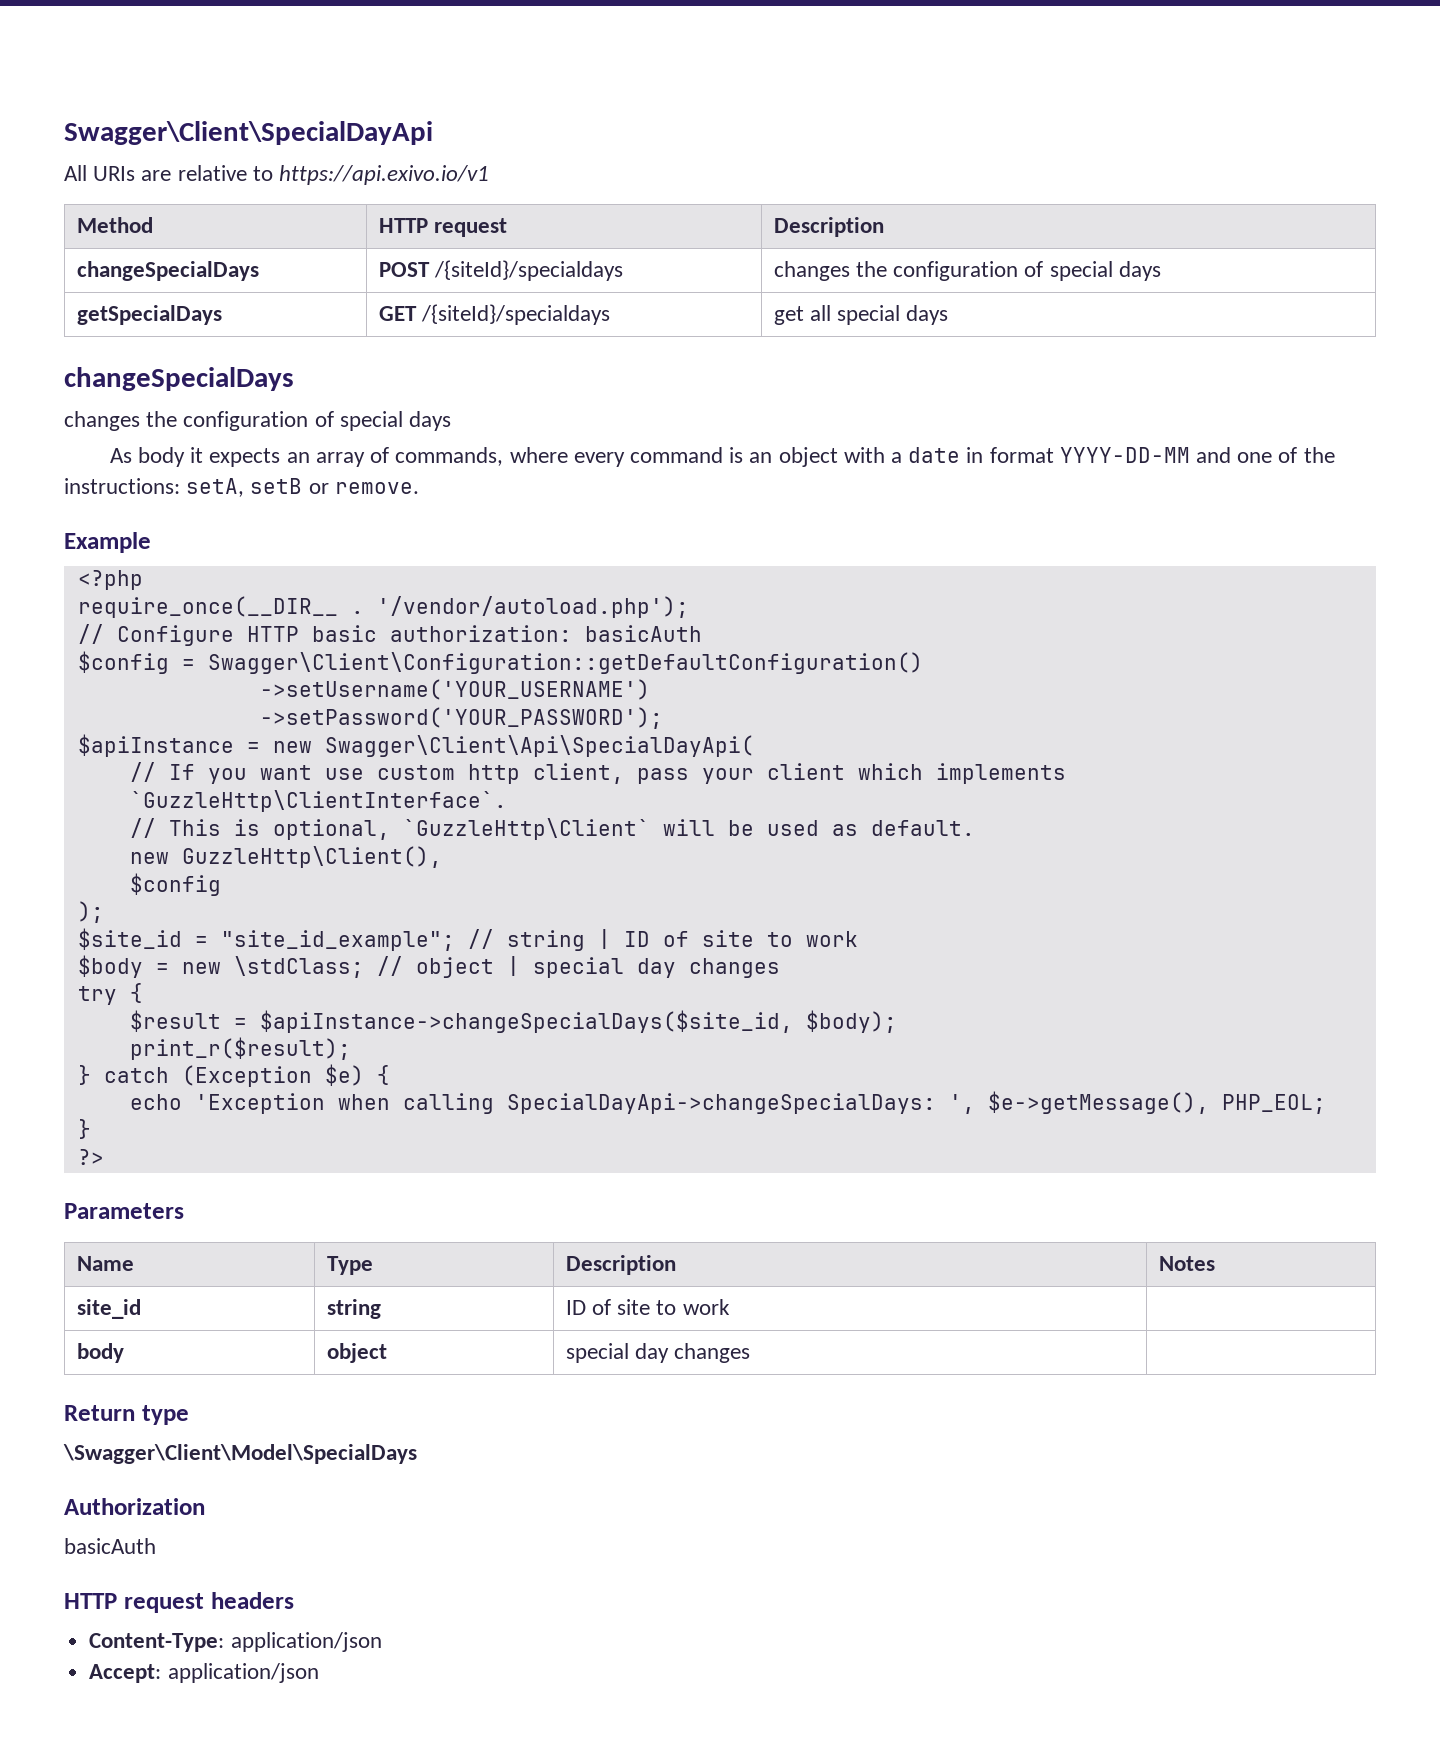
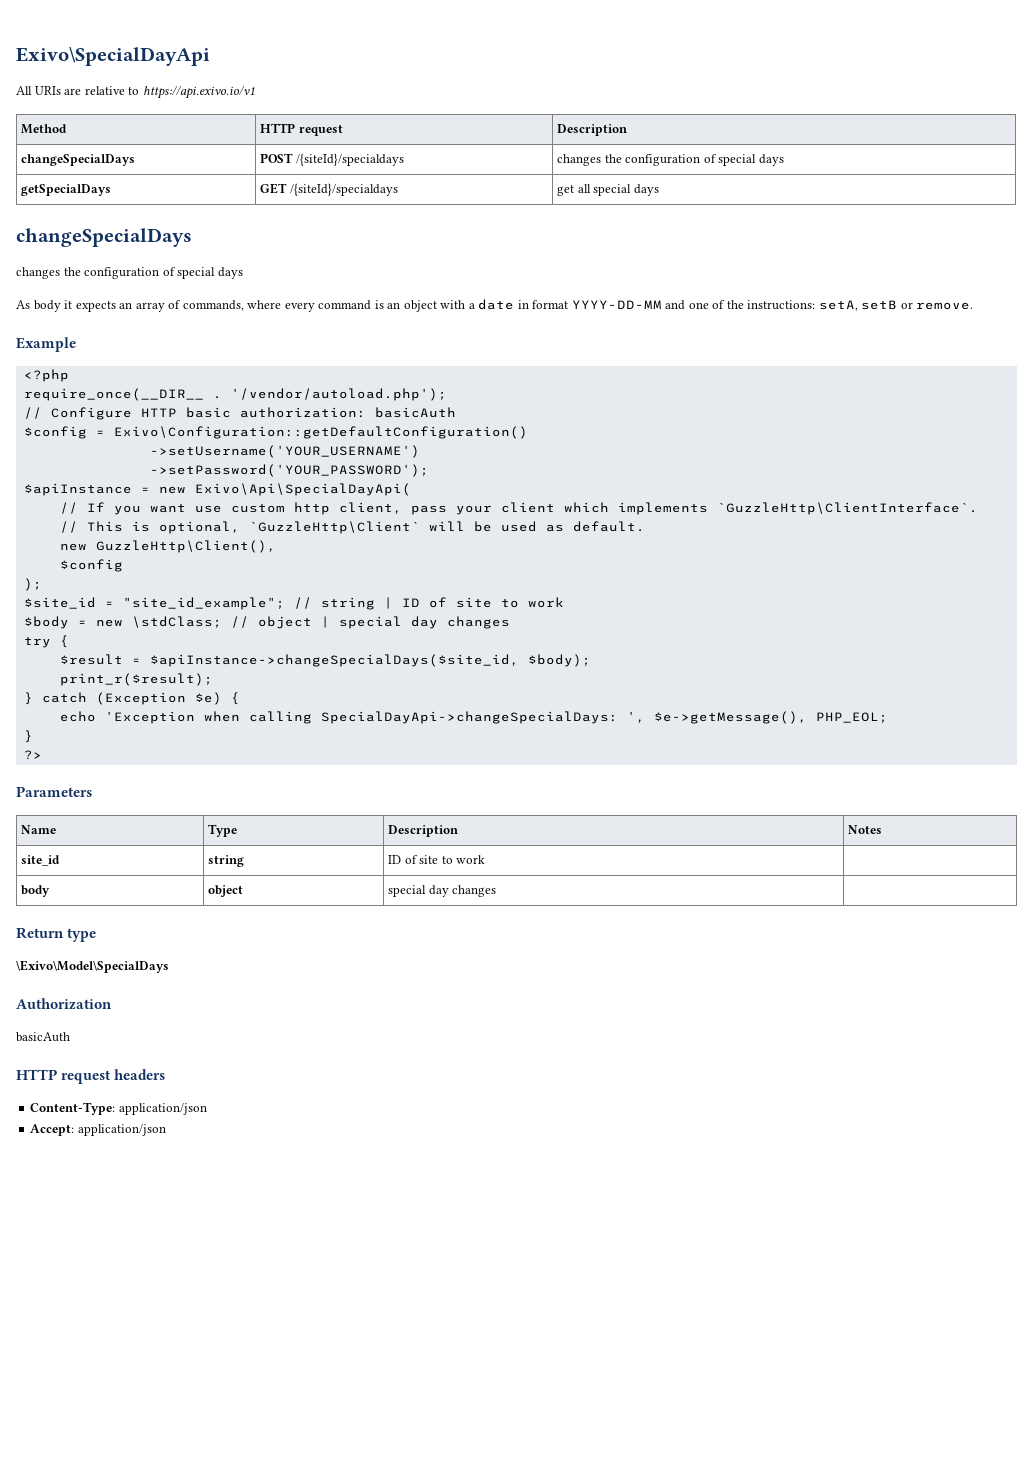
- Swagger\Client\SpecialDayApi
+ Exivo\SpecialDayApi
- $config = Swagger\Client\Configuration::getDefaultConfiguration()
+ $config = Exivo\Configuration::getDefaultConfiguration()
- $apiInstance = new Swagger\Client\Api\SpecialDayApi(
+ $apiInstance = new Exivo\Api\SpecialDayApi(
- \Swagger\Client\Model\SpecialDays
+ \Exivo\Model\SpecialDays

